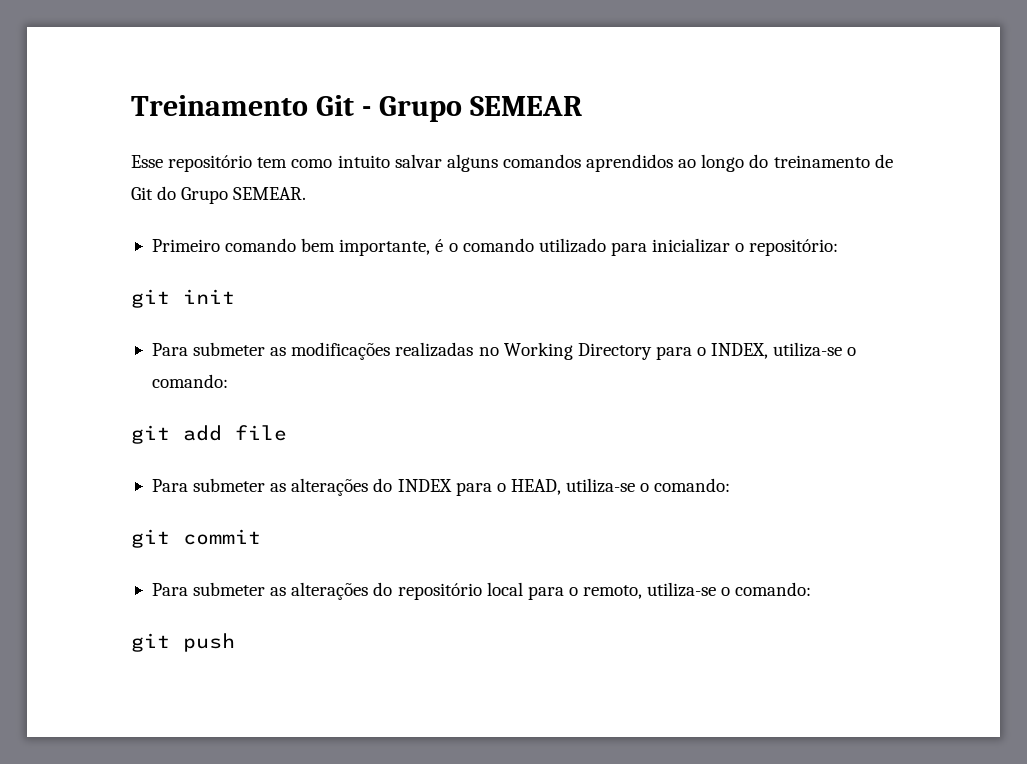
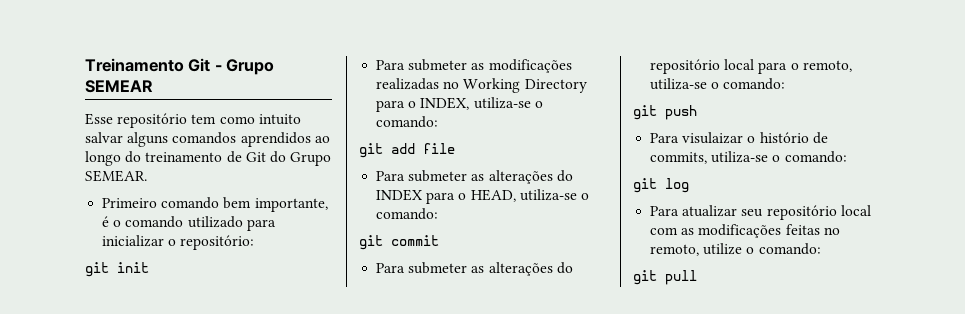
+ Para visulaizar o histório de commits, utiliza-se o comando:
+ git log
+ Para atualizar seu repositório local com as modificações feitas no remoto, utilize o comando:
+ git pull

